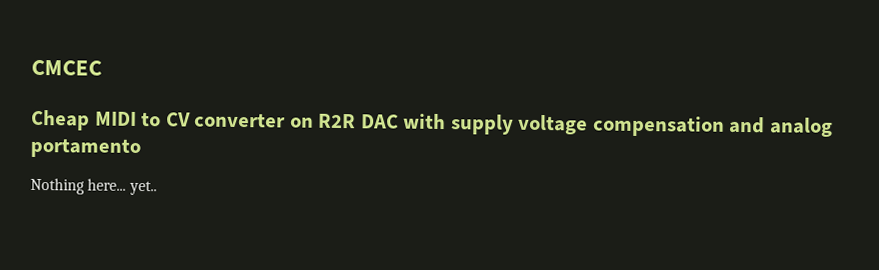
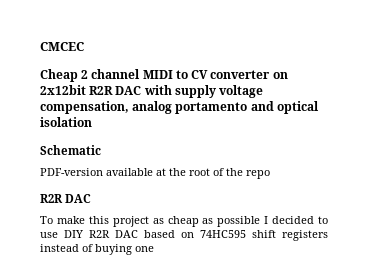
- Cheap MIDI to CV converter on R2R DAC with supply voltage compensation and analog portamento
- Nothing here... yet..
+ Cheap 2 channel MIDI to CV converter on 2x12bit R2R DAC with supply voltage compensation, analog portamento and optical isolation
+ Schematic
+ PDF-version available at the root of the repo
+ R2R DAC
+ To make this project as cheap as possible I decided to use DIY R2R DAC based on 74HC595 shift registers instead of buying one

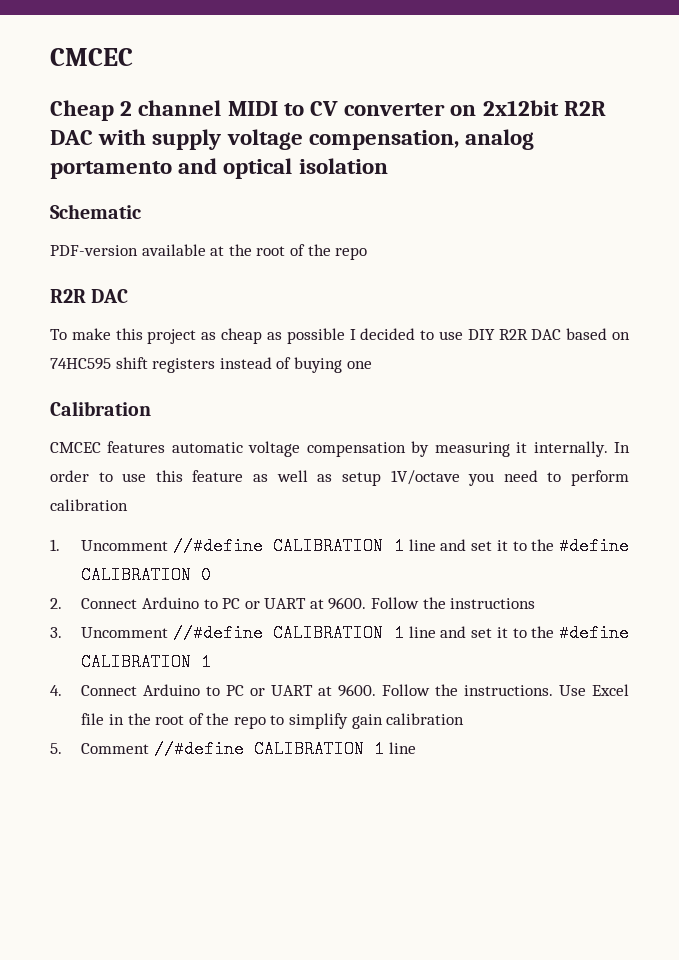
+ Calibration
+ CMCEC features automatic voltage compensation by measuring it internally. In order to use this feature as well as setup 1V/octave you need to perform calibration
+ 1. Uncomment //#define CALIBRATION 1 line and set it to the #define CALIBRATION 0
+ 2. Connect Arduino to PC or UART at 9600. Follow the instructions
+ 3. Uncomment //#define CALIBRATION 1 line and set it to the #define CALIBRATION 1
+ 4. Connect Arduino to PC or UART at 9600. Follow the instructions. Use Excel file in the root of the repo to simplify gain calibration
+ 5. Comment //#define CALIBRATION 1 line

